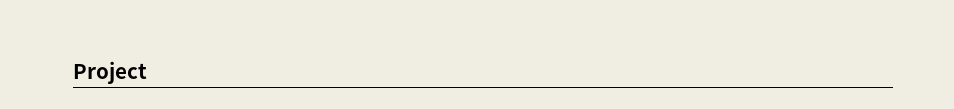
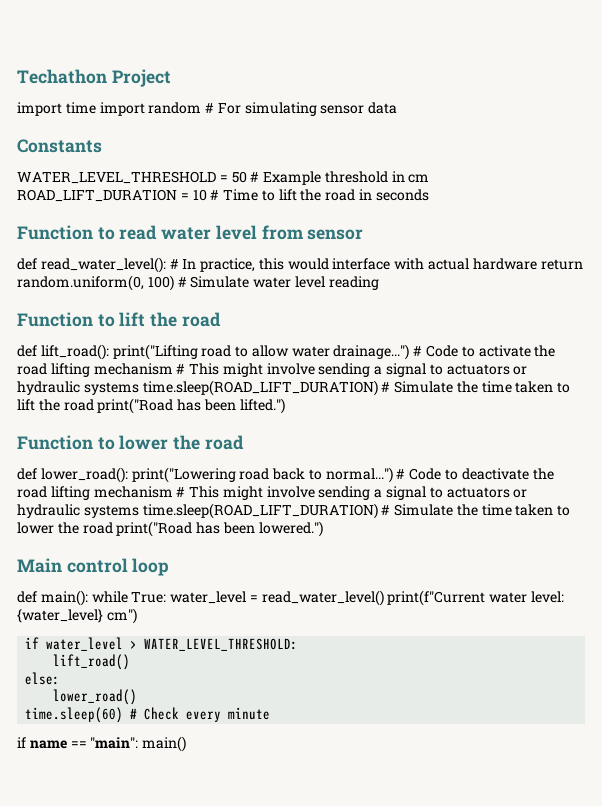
- Project
+ Techathon Project
+ import time import random # For simulating sensor data
+ Constants
+ WATER_LEVEL_THRESHOLD = 50 # Example threshold in cm ROAD_LIFT_DURATION = 10 # Time to lift the road in seconds
+ Function to read water level from sensor
+ def read_water_level(): # In practice, this would interface with actual hardware return random.uniform(0, 100) # Simulate water level reading
+ Function to lift the road
+ def lift_road(): print("Lifting road to allow water drainage...") # Code to activate the road lifting mechanism # This might involve sending a signal to actuators or hydraulic systems time.sleep(ROAD_LIFT_DURATION) # Simulate the time taken to lift the road print("Road has been lifted.")
+ Function to lower the road
+ def lower_road(): print("Lowering road back to normal...") # Code to deactivate the road lifting mechanism # This might involve sending a signal to actuators or hydraulic systems time.sleep(ROAD_LIFT_DURATION) # Simulate the time taken to lower the road print("Road has been lowered.")
+ Main control loop
+ def main(): while True: water_level = read_water_level() print(f"Current water level: {water_level} cm")
+ if water_level > WATER_LEVEL_THRESHOLD:
+ lift_road()
+ else:
+ lower_road()
+ time.sleep(60) # Check every minute
+ if name == "main": main()

